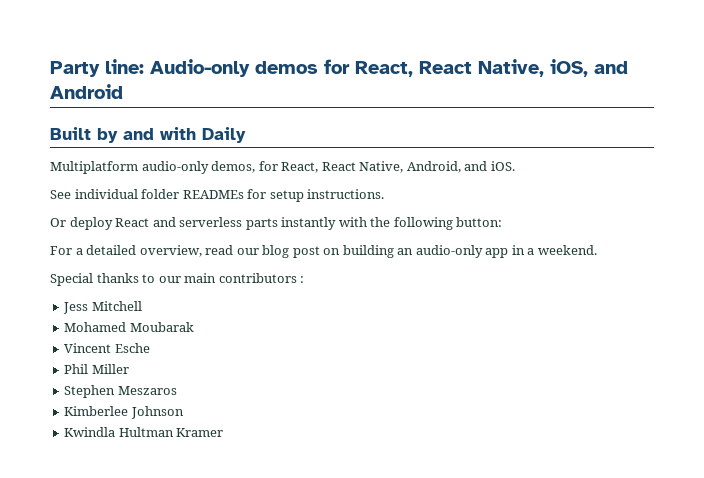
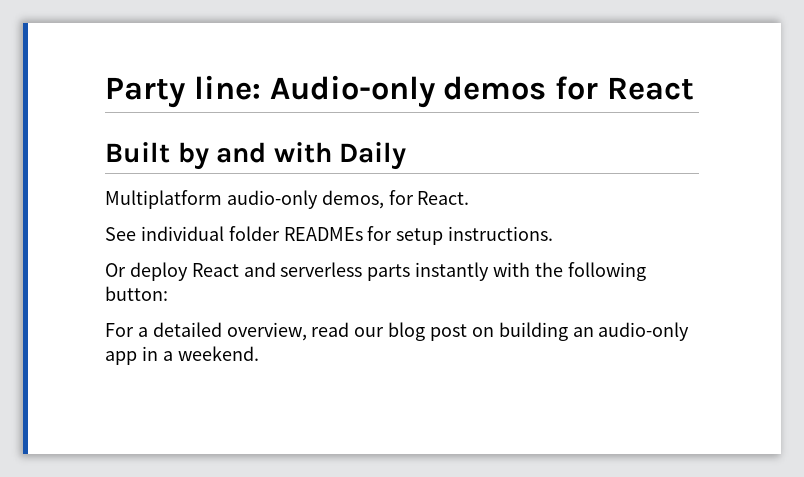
- Party line: Audio-only demos for React, React Native, iOS, and Android
+ Party line: Audio-only demos for React
- Multiplatform audio-only demos, for React, React Native, Android, and iOS.
+ Multiplatform audio-only demos, for React.
- Special thanks to our main contributors :
- Jess Mitchell
- Mohamed Moubarak
- Vincent Esche
- Phil Miller
- Stephen Meszaros
- Kimberlee Johnson
- Kwindla Hultman Kramer

